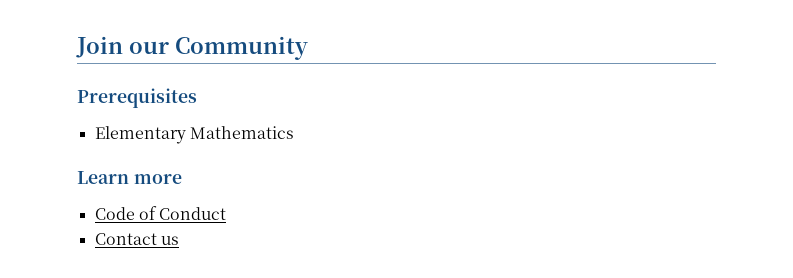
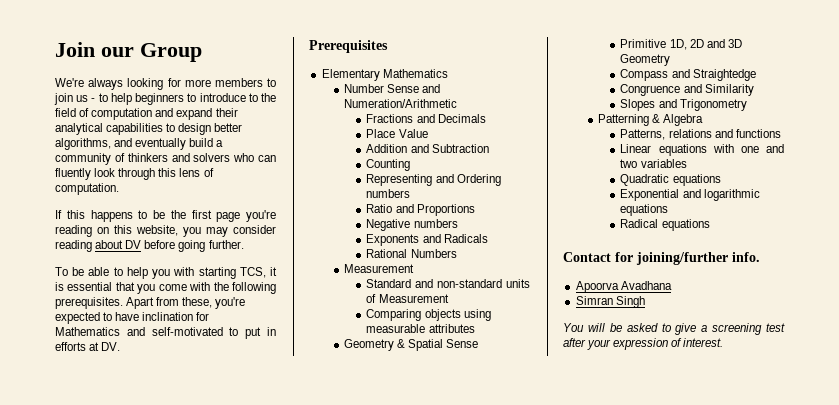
- Join our Community
+ Join our Group
+ We're always looking for more members to join us - to help beginners to introduce to the field of computation and expand their analytical capabilities to design better algorithms, and eventually build a community of thinkers and solvers who can fluently look through this lens of computation.
+ If this happens to be the first page you're reading on this website, you may consider reading about DV before going further.
+ To be able to help you with starting TCS, it is essential that you come with the following prerequisites. Apart from these, you're expected to have inclination for Mathematics and self-motivated to put in efforts at DV.
  Prerequisites
  Elementary Mathematics
- Learn more
- Code of Conduct
- Contact us
+ Number Sense and Numeration/Arithmetic
+ Fractions and Decimals
+ Place Value
+ Addition and Subtraction
+ Counting
+ Representing and Ordering numbers
+ Ratio and Proportions
+ Negative numbers
+ Exponents and Radicals
+ Rational Numbers
+ Measurement
+ Standard and non-standard units of Measurement
+ Comparing objects using measurable attributes
+ Geometry & Spatial Sense
+ Primitive 1D, 2D and 3D Geometry
+ Compass and Straightedge
+ Congruence and Similarity
+ Slopes and Trigonometry
+ Patterning & Algebra
+ Patterns, relations and functions
+ Linear equations with one and two variables
+ Quadratic equations
+ Exponential and logarithmic equations
+ Radical equations
+ Contact for joining/further info.
+ Apoorva Avadhana
+ Simran Singh
+ You will be asked to give a screening test after your expression of interest.

